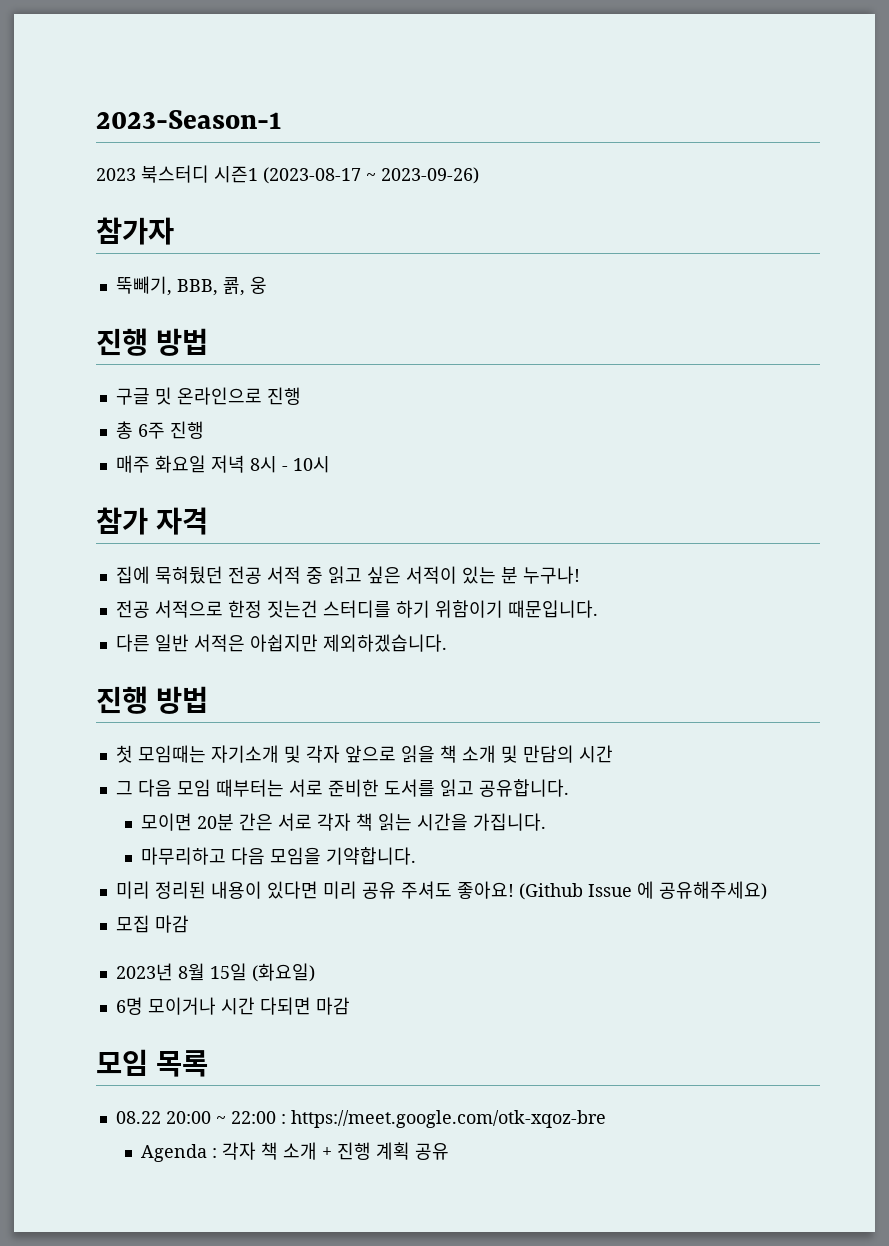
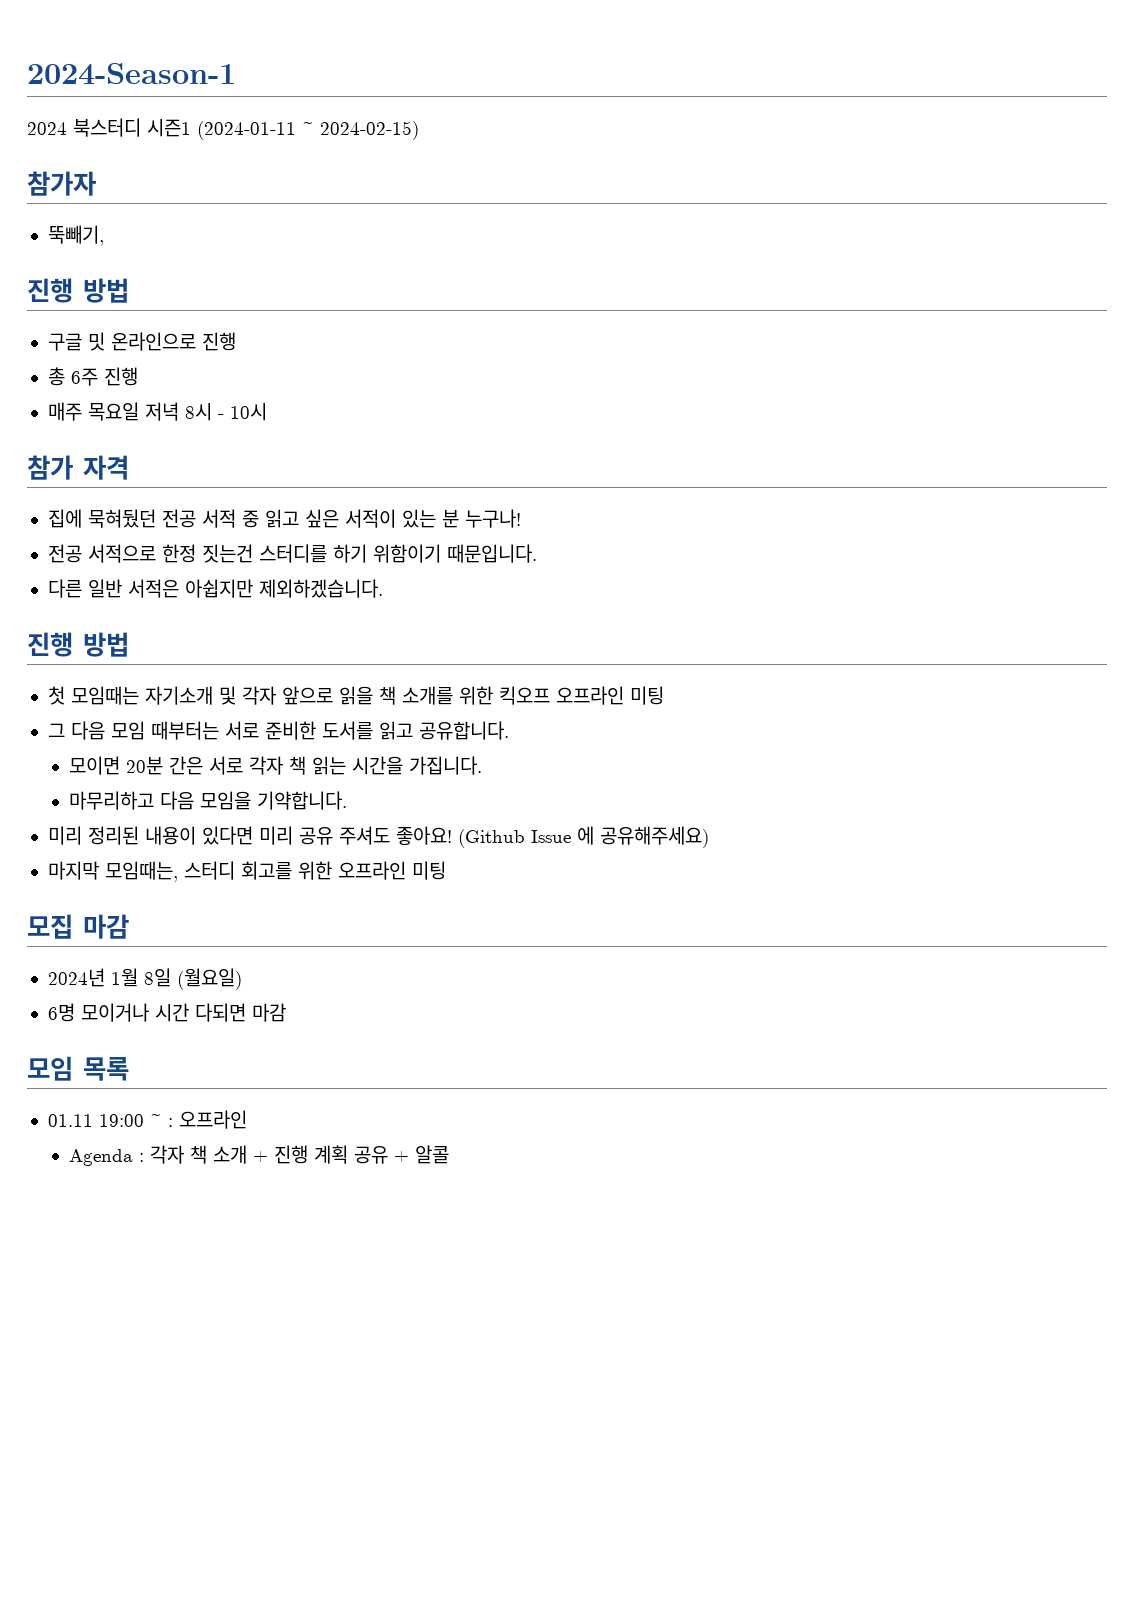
- 2023-Season-1
- 2023 북스터디 시즌1 (2023-08-17 ~ 2023-09-26)
+ 2024-Season-1
+ 2024 북스터디 시즌1 (2024-01-11 ~ 2024-02-15)
- 뚝빼기, BBB, 쿍, 웅
+ 뚝빼기,
- 매주 화요일 저녁 8시 - 10시
+ 매주 목요일 저녁 8시 - 10시
- 첫 모임때는 자기소개 및 각자 앞으로 읽을 책 소개 및 만담의 시간
+ 첫 모임때는 자기소개 및 각자 앞으로 읽을 책 소개를 위한 킥오프 오프라인 미팅
+ 마지막 모임때는, 스터디 회고를 위한 오프라인 미팅
  모집 마감
- 2023년 8월 15일 (화요일)
+ 2024년 1월 8일 (월요일)
- 08.22 20:00 ~ 22:00 : https://meet.google.com/otk-xqoz-bre
+ 01.11 19:00 ~ : 오프라인
- Agenda : 각자 책 소개 + 진행 계획 공유
+ Agenda : 각자 책 소개 + 진행 계획 공유 + 알콜

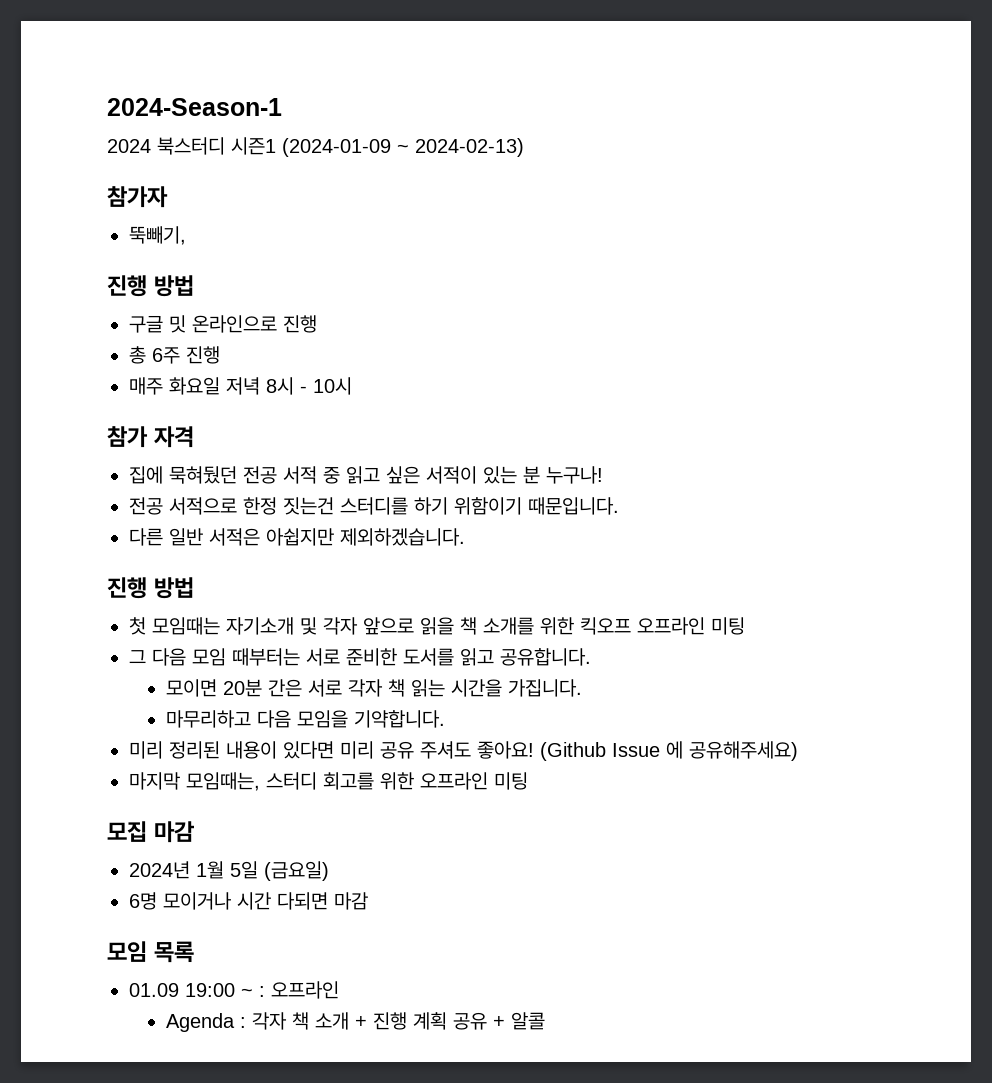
- 2024 북스터디 시즌1 (2024-01-11 ~ 2024-02-15)
+ 2024 북스터디 시즌1 (2024-01-09 ~ 2024-02-13)
- 매주 목요일 저녁 8시 - 10시
+ 매주 화요일 저녁 8시 - 10시
- 2024년 1월 8일 (월요일)
+ 2024년 1월 5일 (금요일)
- 01.11 19:00 ~ : 오프라인
+ 01.09 19:00 ~ : 오프라인

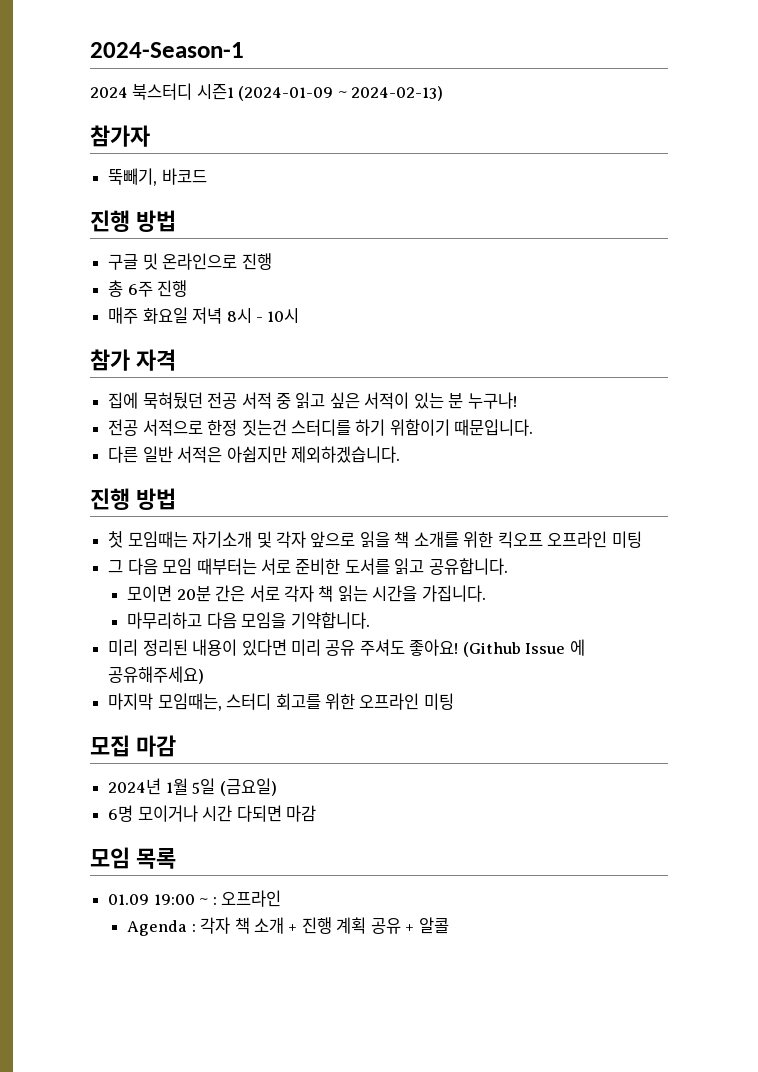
- 뚝빼기,
+ 뚝빼기, 바코드

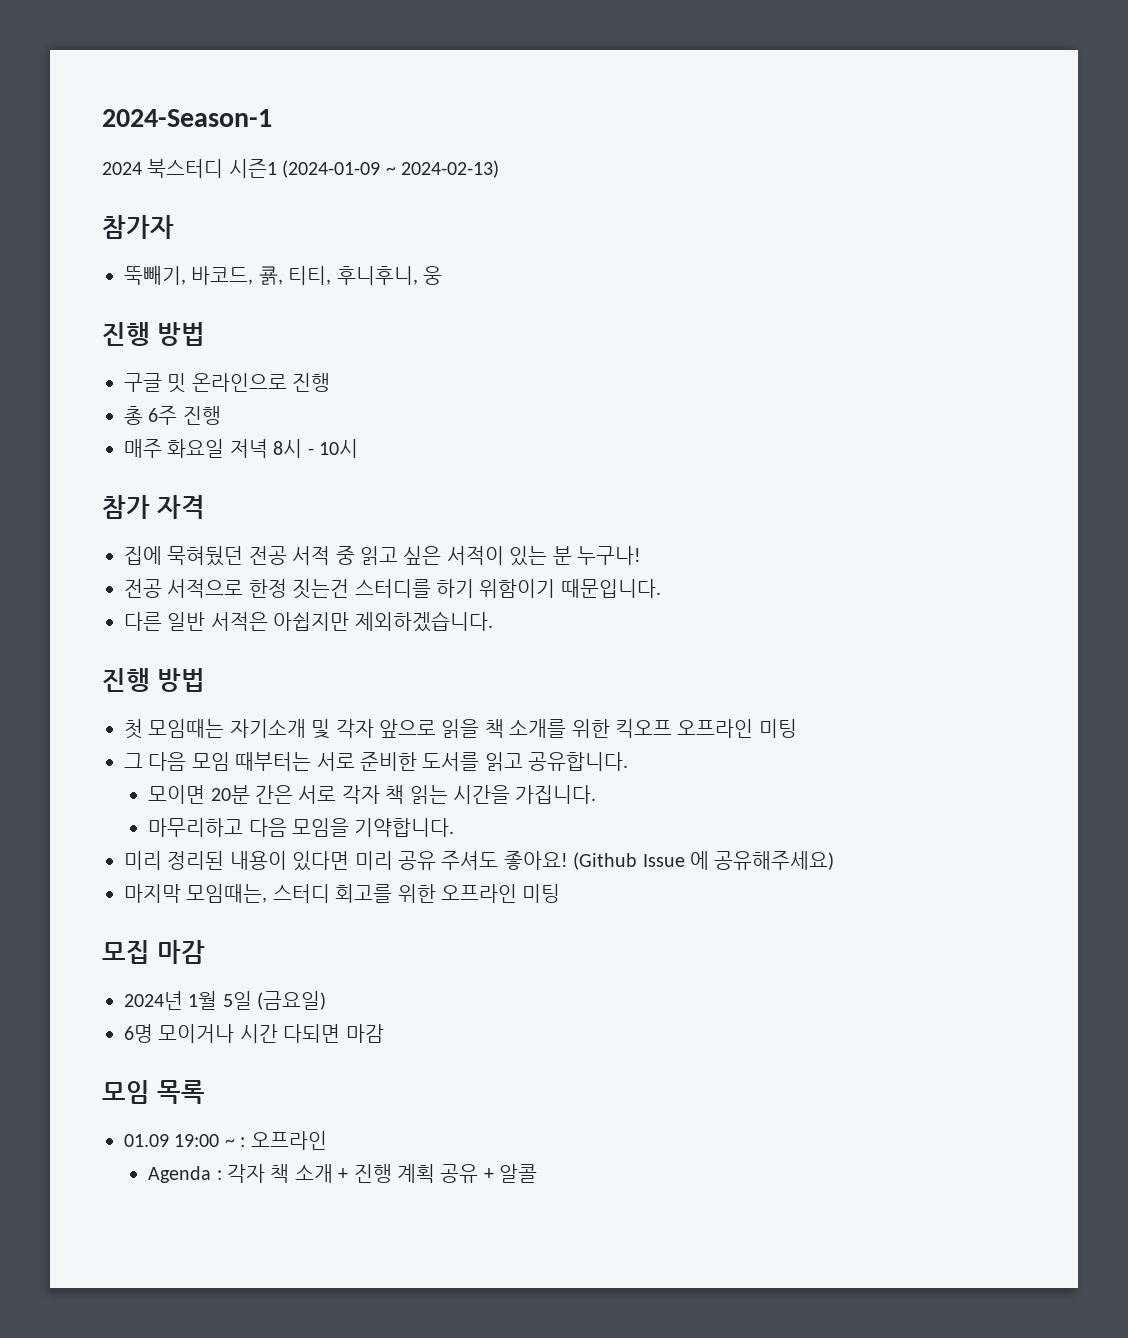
- 뚝빼기, 바코드
+ 뚝빼기, 바코드, 쿍, 티티, 후니후니, 웅

